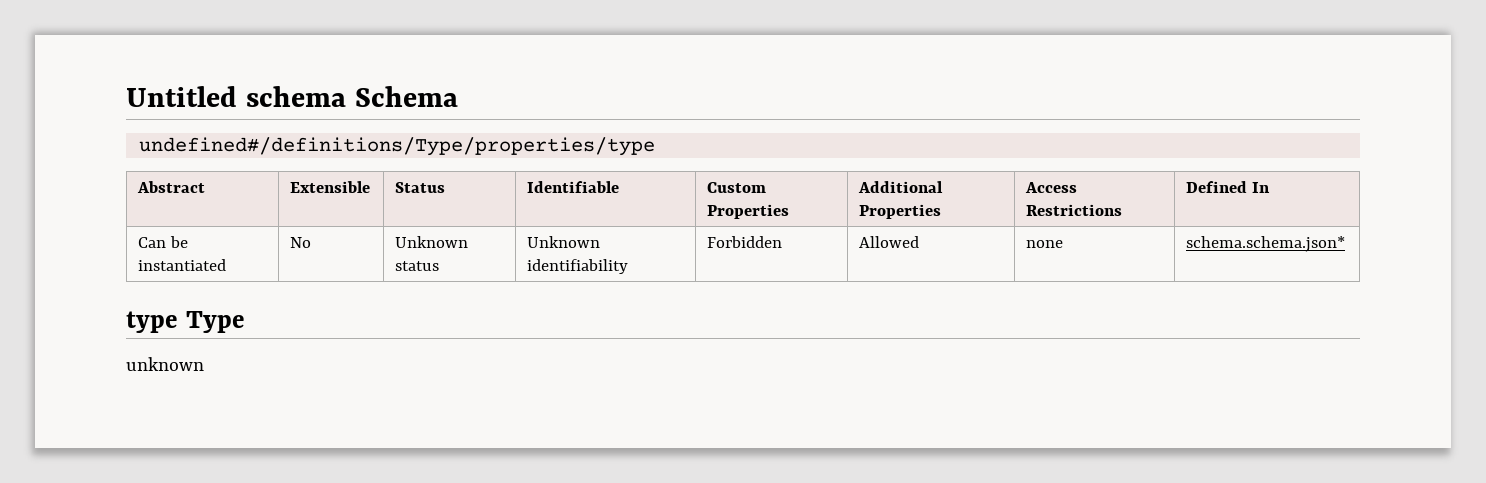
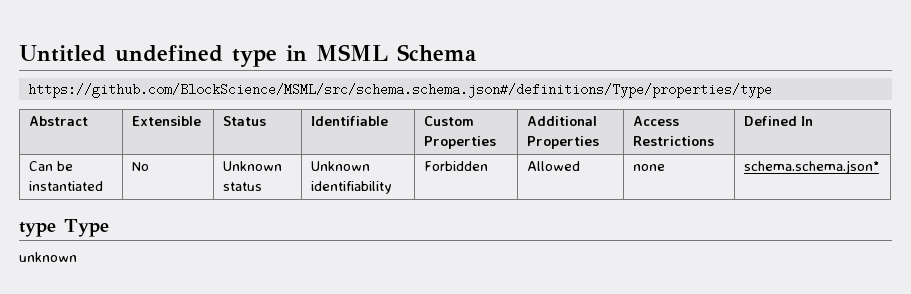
- Untitled schema Schema
+ Untitled undefined type in MSML Schema
- undefined#/definitions/Type/properties/type
+ https://github.com/BlockScience/MSML/src/schema.schema.json#/definitions/Type/properties/type

